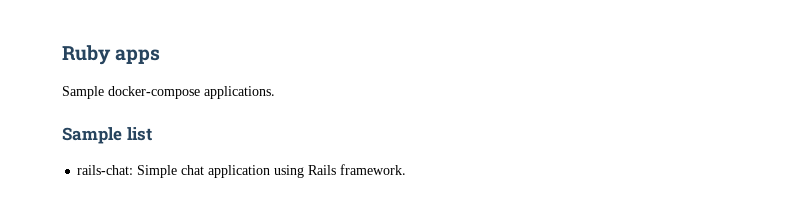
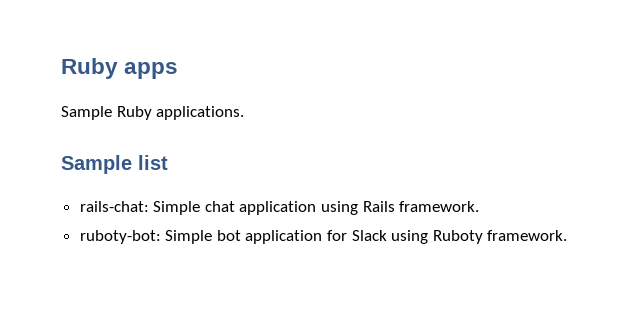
- Sample docker-compose applications.
+ Sample Ruby applications.
+ ruboty-bot: Simple bot application for Slack using Ruboty framework.

